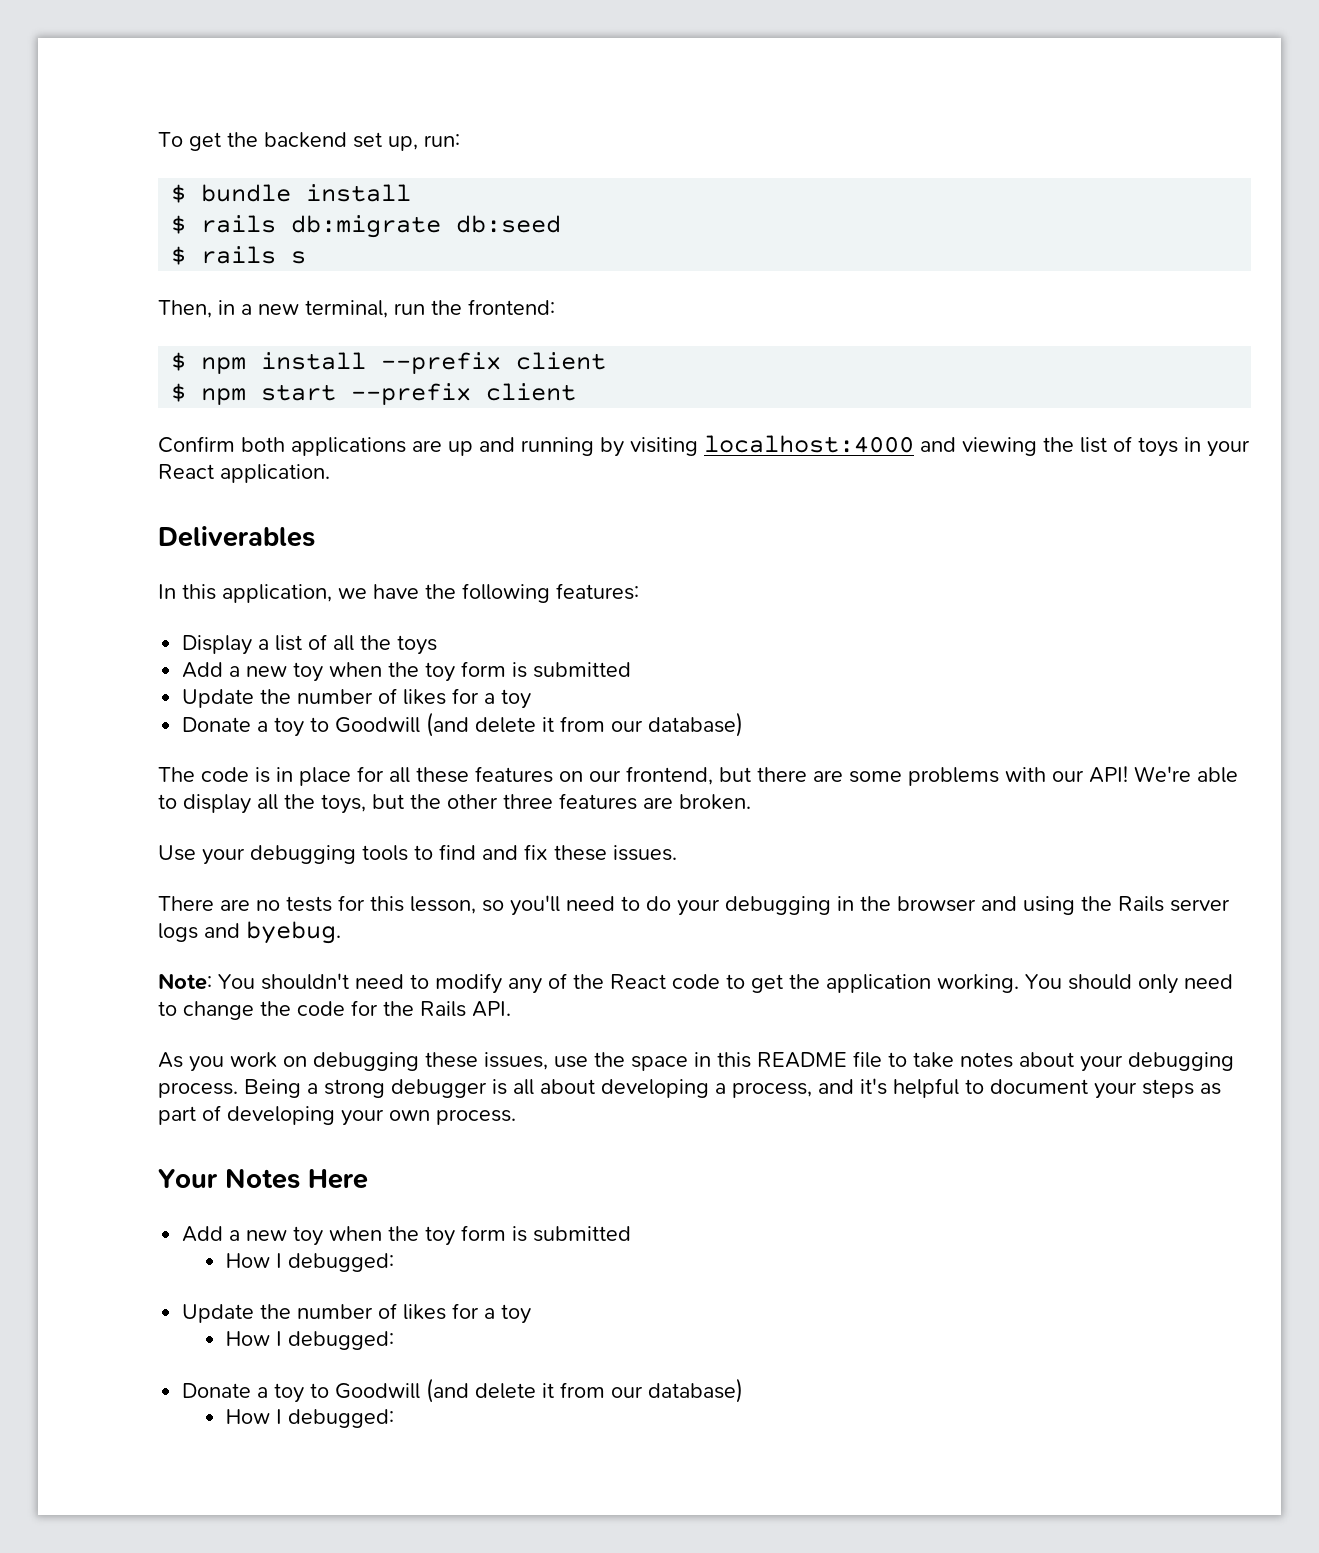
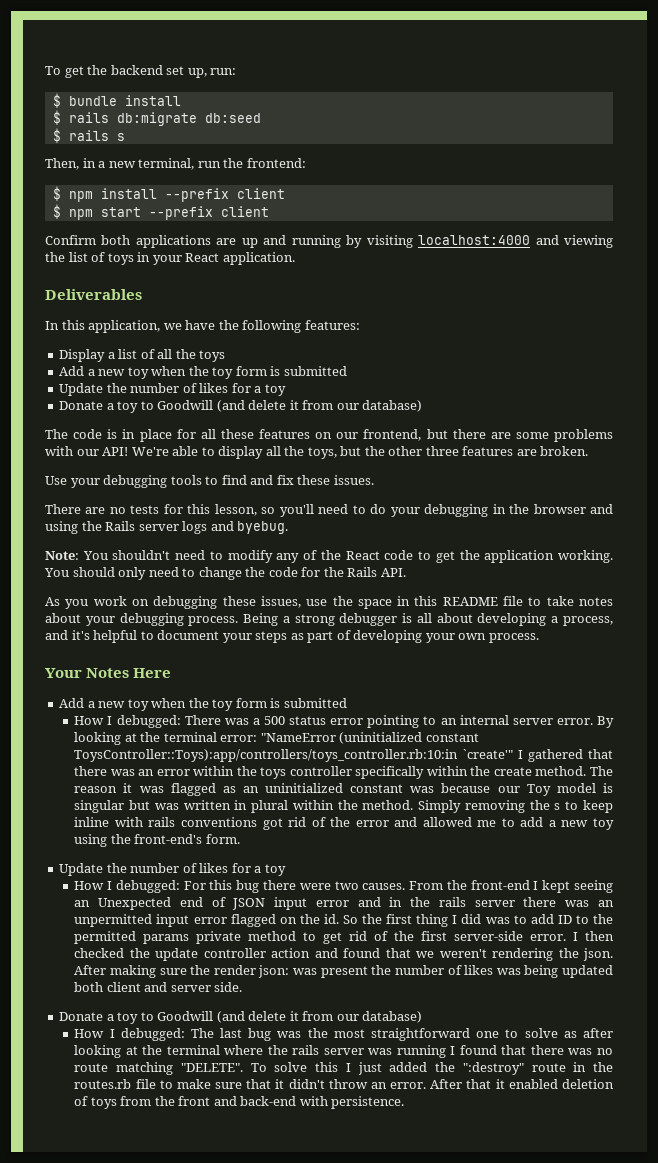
  Your Notes Here
  Add a new toy when the toy form is submitted
- How I debugged:
+ How I debugged: There was a 500 status error pointing to an internal server error. By looking at the terminal error: "NameError (uninitialized constant ToysController::Toys):app/controllers/toys_controller.rb:10:in `create'" I gathered that there was an error within the toys controller specifically within the create method. The reason it was flagged as an uninitialized constant was because our Toy model is singular but was written in plural within the method. Simply removing the s to keep inline with rails conventions got rid of the error and allowed me to add a new toy using the front-end's form.
  Update the number of likes for a toy
- How I debugged:
+ How I debugged: For this bug there were two causes. From the front-end I kept seeing an Unexpected end of JSON input error and in the rails server there was an unpermitted input error flagged on the id. So the first thing I did was to add ID to the permitted params private method to get rid of the first server-side error. I then checked the update controller action and found that we weren't rendering the json. After making sure the render json: was present the number of likes was being updated both client and server side.
  Donate a toy to Goodwill (and delete it from our database)
- How I debugged:
+ How I debugged: The last bug was the most straightforward one to solve as after looking at the terminal where the rails server was running I found that there was no route matching "DELETE". To solve this I just added the ":destroy" route in the routes.rb file to make sure that it didn't throw an error. After that it enabled deletion of toys from the front and back-end with persistence.

